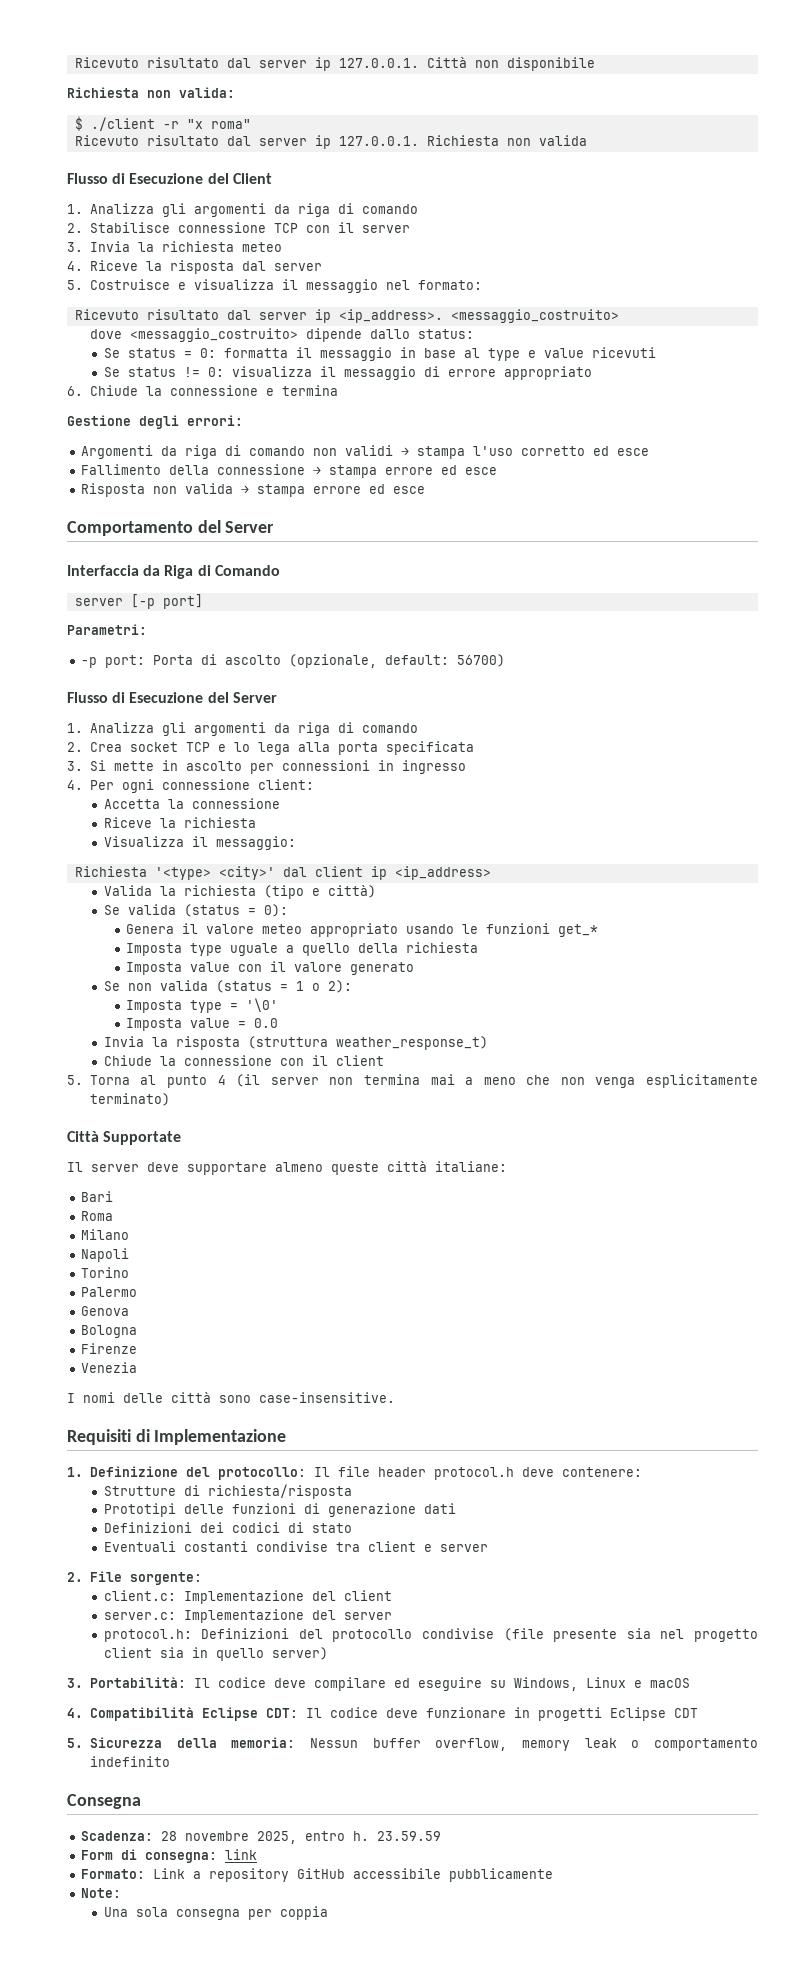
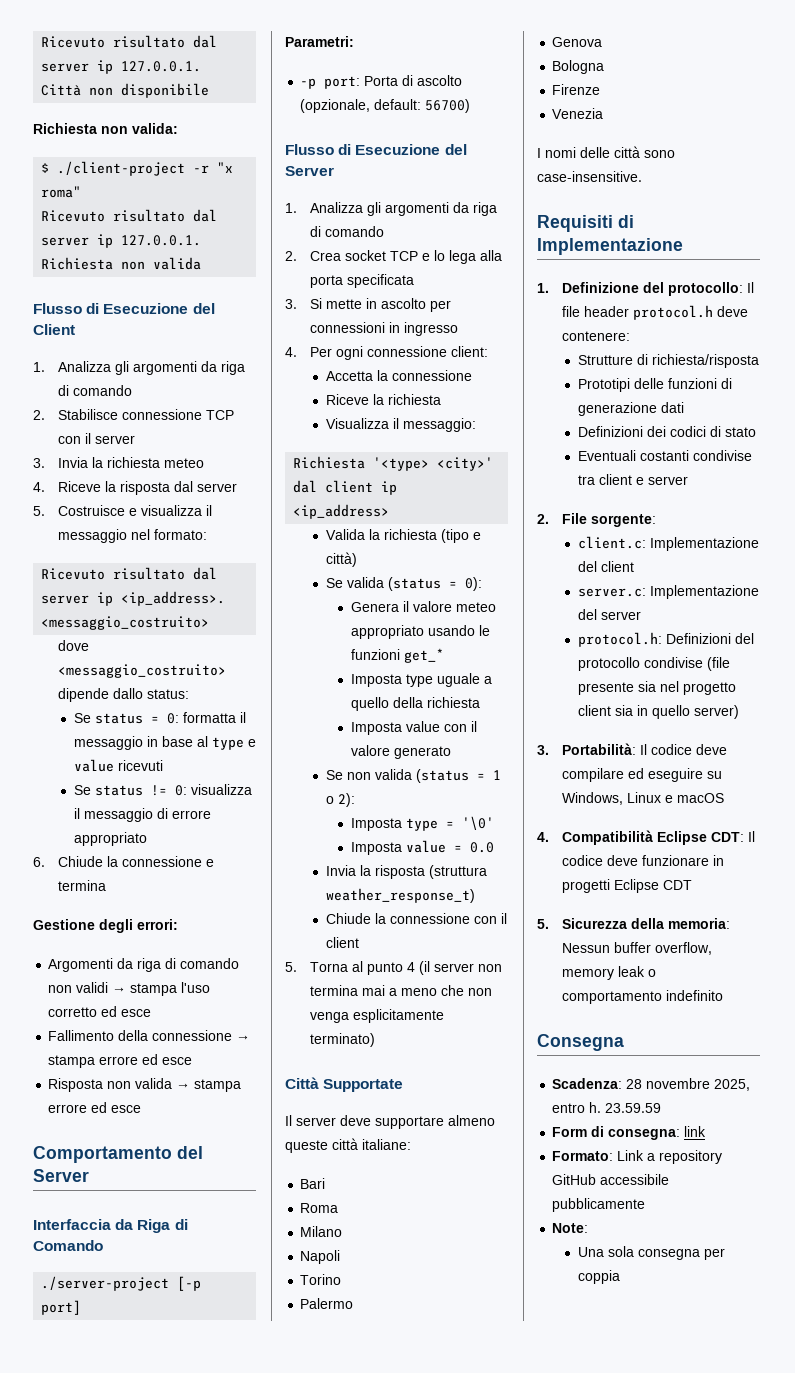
- $ ./client -r "x roma"
+ $ ./client-project -r "x roma"
- server [-p port]
+ ./server-project [-p port]

